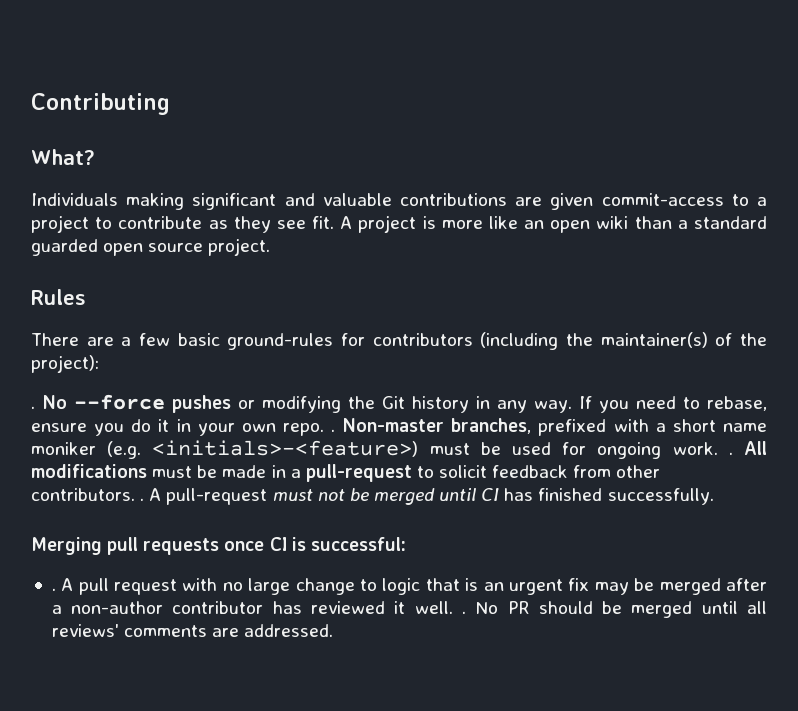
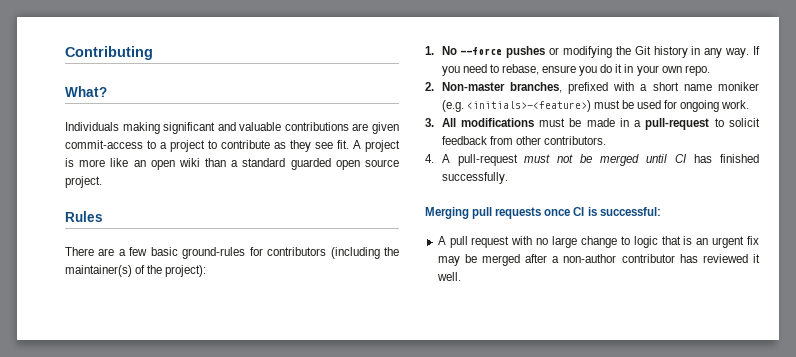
- . No --force pushes or modifying the Git history in any way.
+ 1. No --force pushes or modifying the Git history in any way.
- If you need to rebase, ensure you do it in your own repo. . Non-master branches, prefixed with a short name moniker (e.g. <initials>-<feature>) must be used for ongoing work. . All modifications must be made in a pull-request to solicit feedback from other contributors. . A pull-request must not be merged until CI has finished successfully.
+ If you need to rebase, ensure you do it in your own repo.
+ 2. Non-master branches, prefixed with a short name moniker (e.g. <initials>-<feature>) must be used for ongoing work.
+ 3. All modifications must be made in a pull-request to solicit feedback from other contributors.
+ 4. A pull-request must not be merged until CI has finished successfully.
  Merging pull requests once CI is successful:
- . A pull request with no large change to logic that is an urgent fix may be merged after a non-author contributor has reviewed it well. . No PR should be merged until all reviews' comments are addressed.
+ A pull request with no large change to logic that is an urgent fix may be merged after a non-author contributor has reviewed it well.

